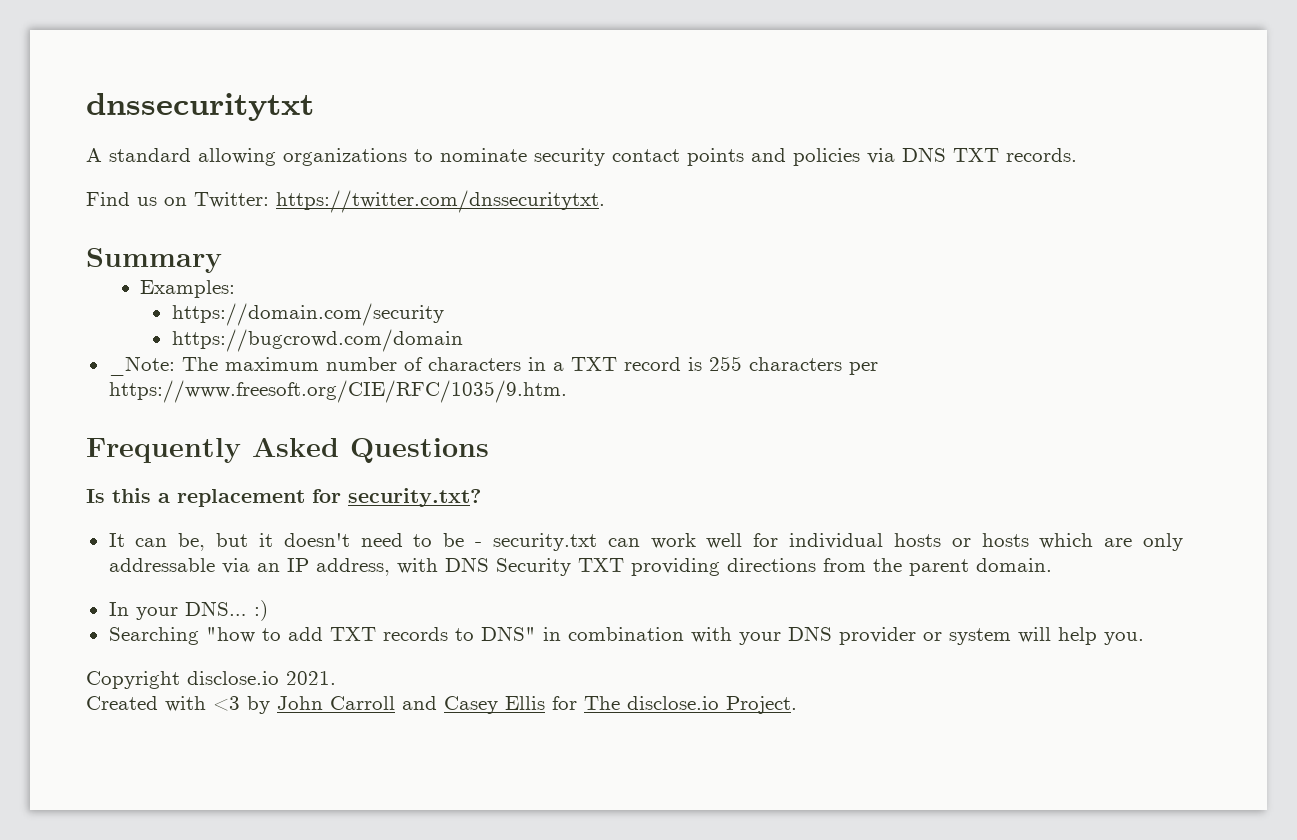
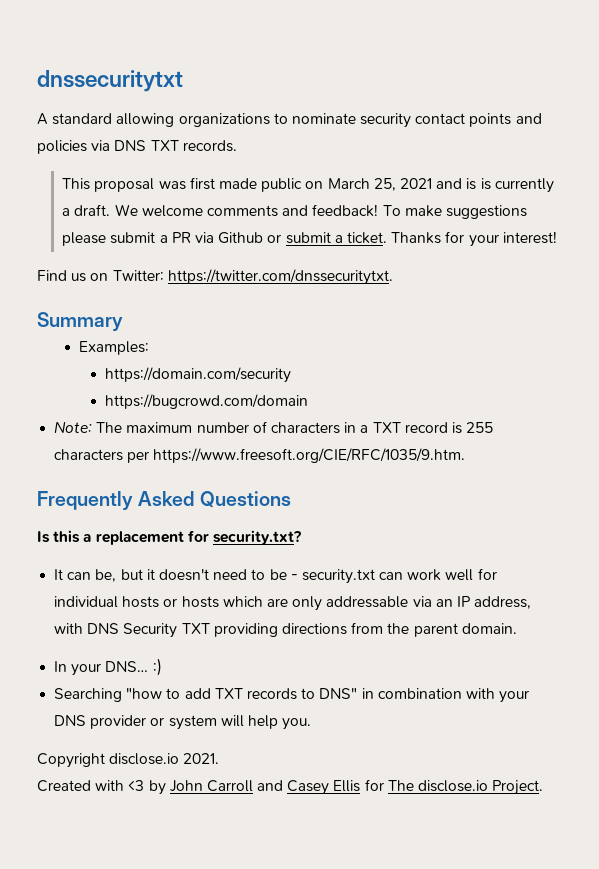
+ This proposal was first made public on March 25, 2021 and is is currently a draft. We welcome comments and feedback! To make suggestions please submit a PR via Github or submit a ticket. Thanks for your interest!
- _Note: The maximum number of characters in a TXT record is 255 characters per https://www.freesoft.org/CIE/RFC/1035/9.htm.
+ Note: The maximum number of characters in a TXT record is 255 characters per https://www.freesoft.org/CIE/RFC/1035/9.htm.

